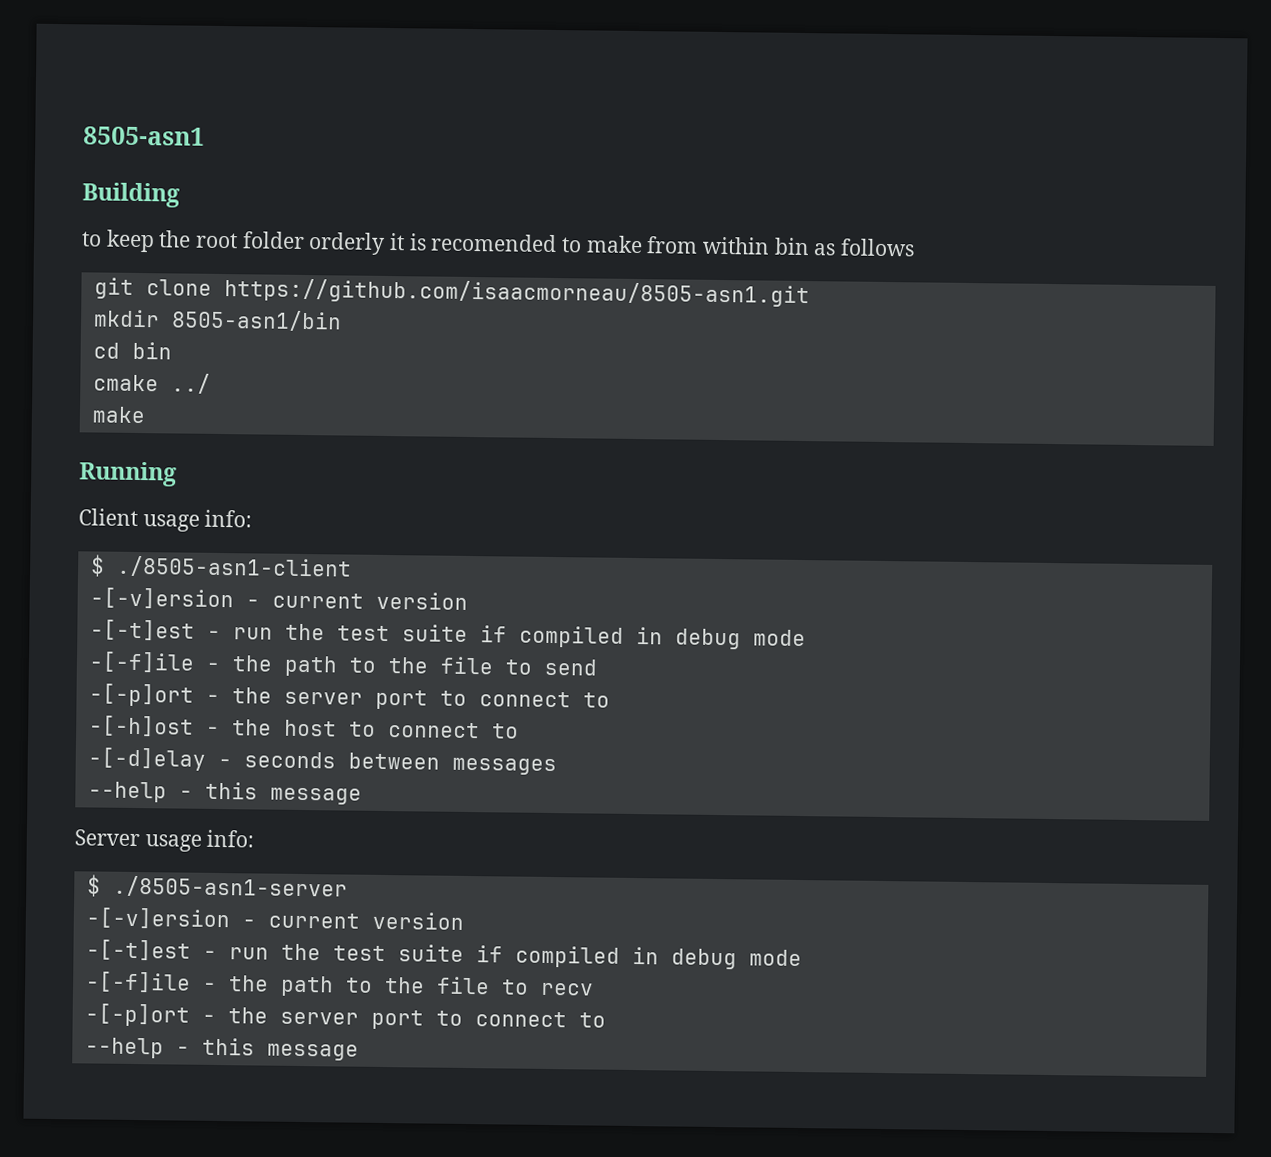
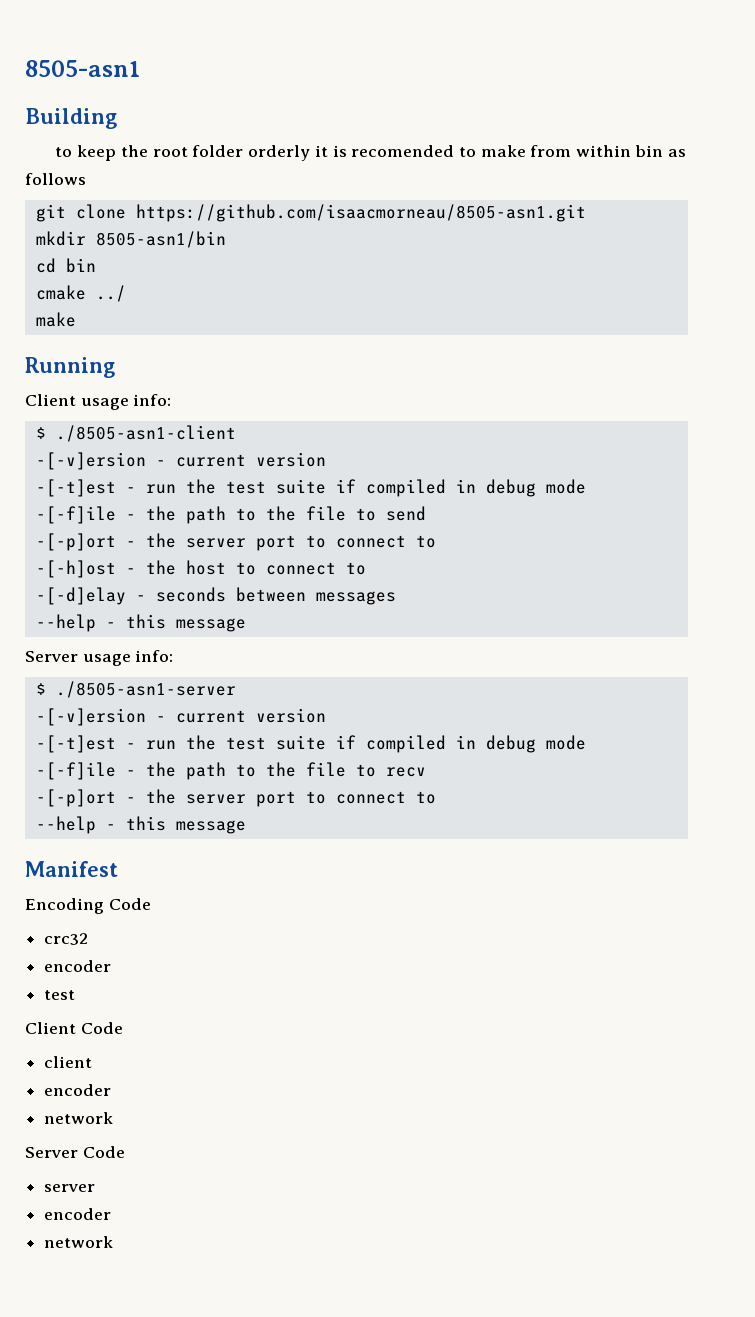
+ Manifest
+ Encoding Code
+ crc32
+ encoder
+ test
+ Client Code
+ client
+ encoder
+ network
+ Server Code
+ server
+ encoder
+ network

